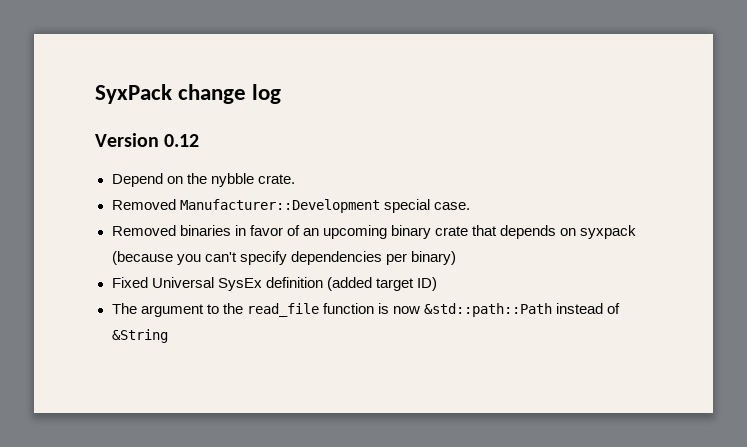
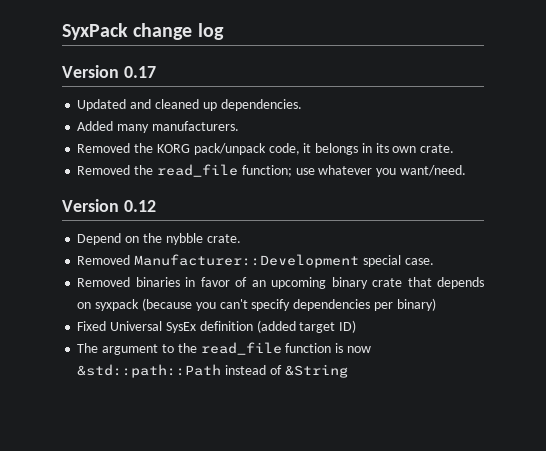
+ Version 0.17
+ Updated and cleaned up dependencies.
+ Added many manufacturers.
+ Removed the KORG pack/unpack code, it belongs in its own crate.
+ Removed the read_file function; use whatever you want/need.

